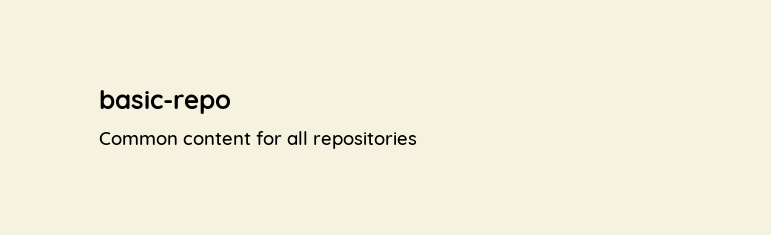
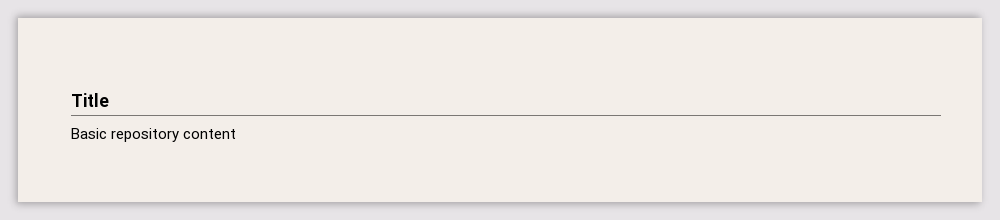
- basic-repo
- Common content for all repositories
+ Title
+ Basic repository content

